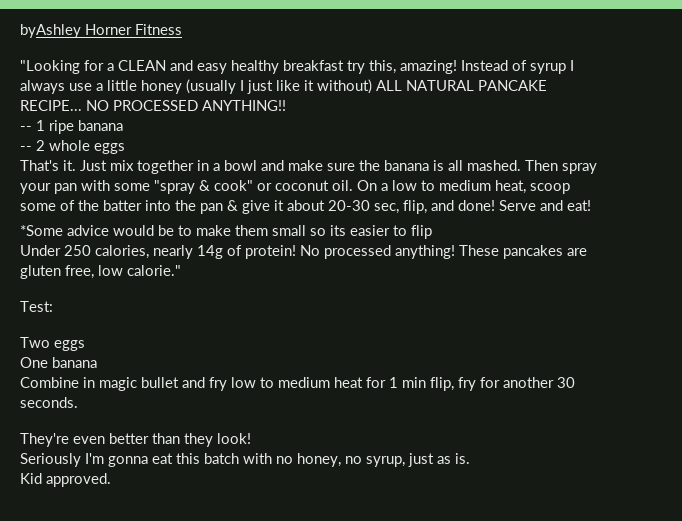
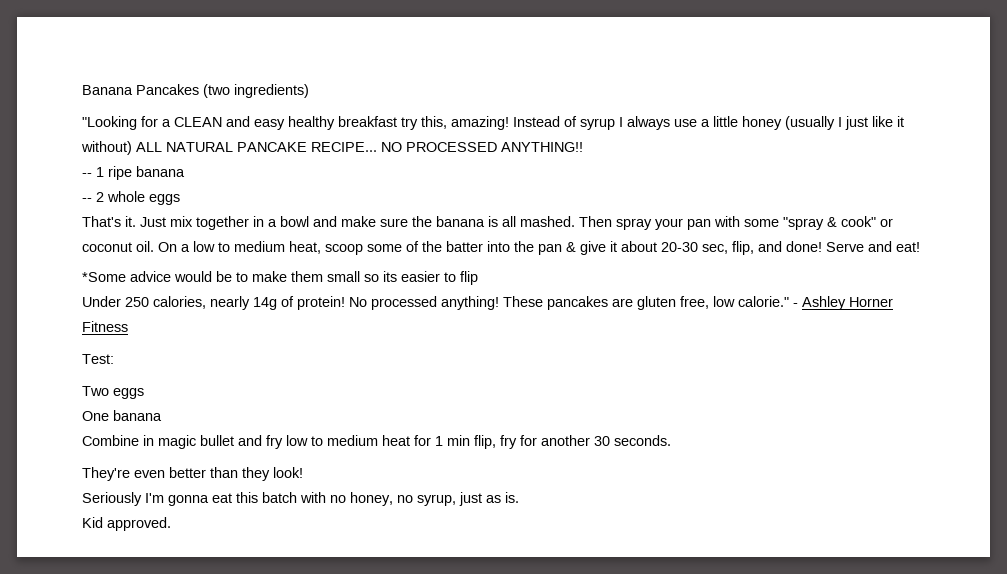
- byAshley Horner Fitness
+ Banana Pancakes (two ingredients)
+ - Ashley Horner Fitness

